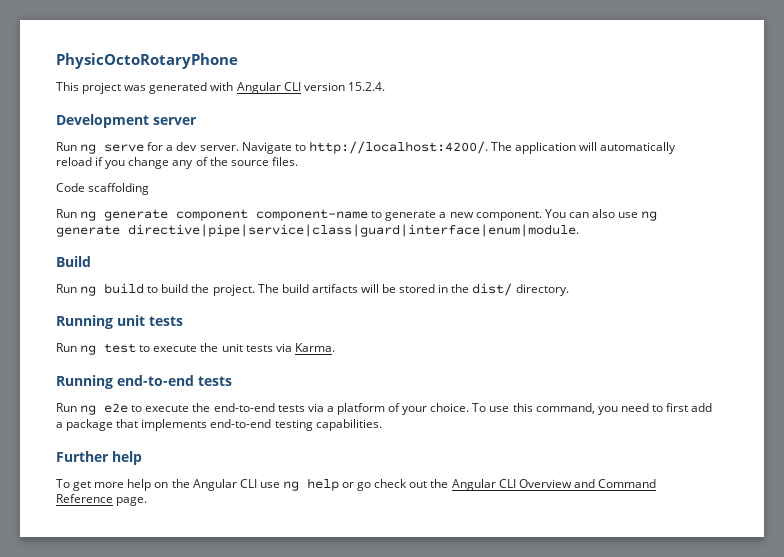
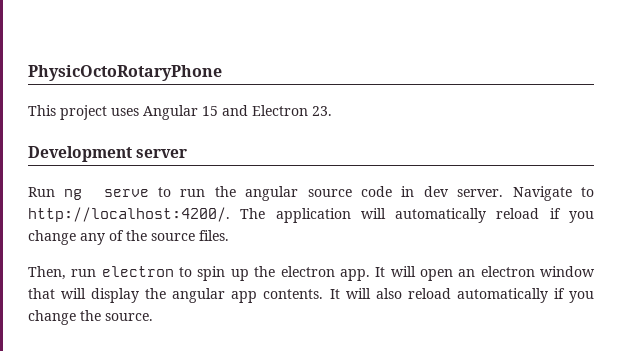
- This project was generated with Angular CLI version 15.2.4.
+ This project uses Angular 15 and Electron 23.
- Run ng serve for a dev server.
+ Run ng serve to run the angular source code in dev server.
- Code scaffolding
- Run ng generate component component-name to generate a new component. You can also use ng generate directive|pipe|service|class|guard|interface|enum|module.
- Build
- Run ng build to build the project. The build artifacts will be stored in the dist/ directory.
- Running unit tests
- Run ng test to execute the unit tests via Karma.
- Running end-to-end tests
- Run ng e2e to execute the end-to-end tests via a platform of your choice. To use this command, you need to first add a package that implements end-to-end testing capabilities.
- Further help
- To get more help on the Angular CLI use ng help or go check out the Angular CLI Overview and Command Reference page.
+ Then, run electron to spin up the electron app. It will open an electron window that will display the angular app contents. It will also reload automatically if you change the source.

